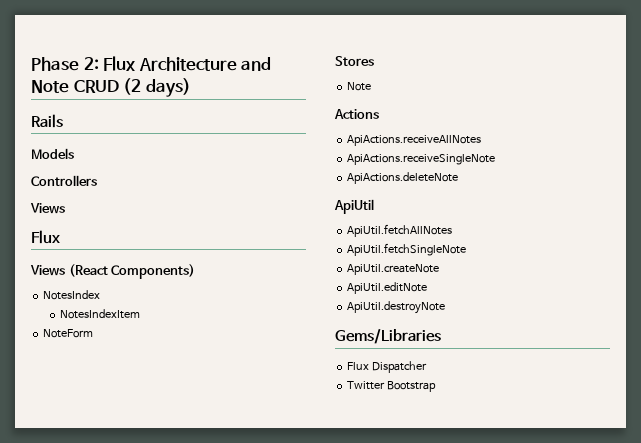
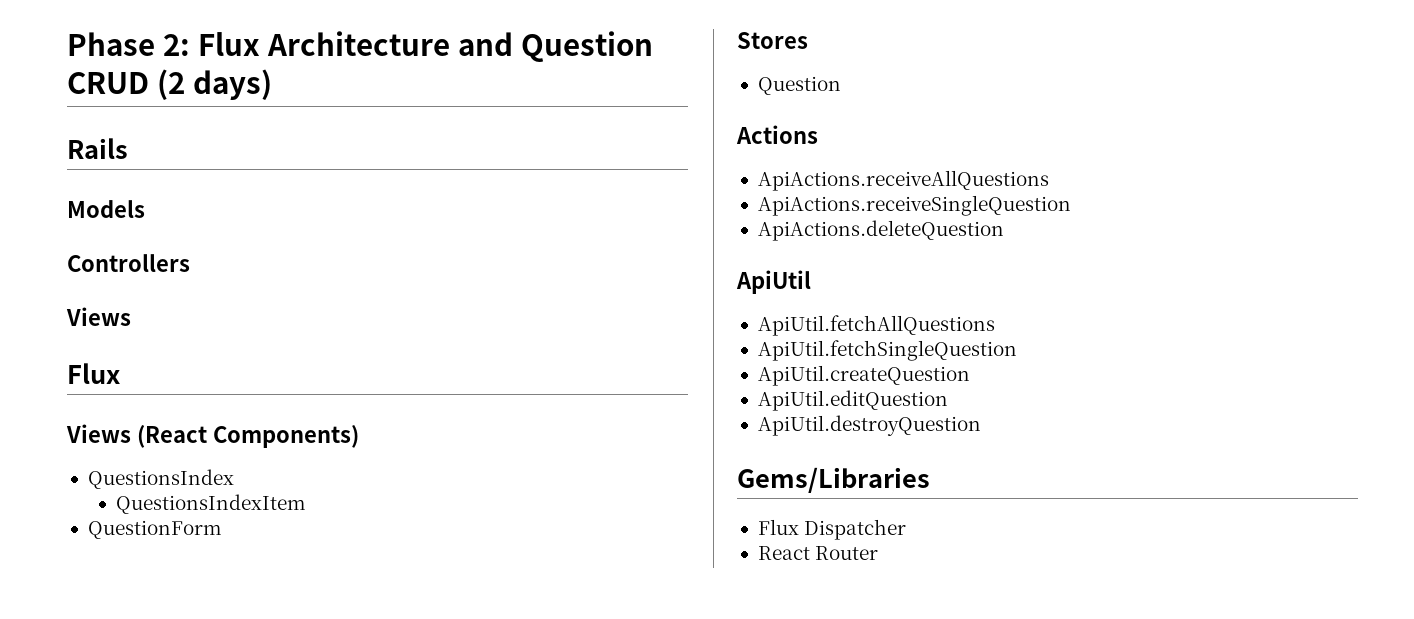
- Phase 2: Flux Architecture and Note CRUD (2 days)
+ Phase 2: Flux Architecture and Question CRUD (2 days)
- NotesIndex
- NotesIndexItem
- NoteForm
+ QuestionsIndex
+ QuestionsIndexItem
+ QuestionForm
  Stores
- Note
+ Question
- ApiActions.receiveAllNotes
- ApiActions.receiveSingleNote
- ApiActions.deleteNote
+ ApiActions.receiveAllQuestions
+ ApiActions.receiveSingleQuestion
+ ApiActions.deleteQuestion
  ApiUtil
- ApiUtil.fetchAllNotes
- ApiUtil.fetchSingleNote
- ApiUtil.createNote
- ApiUtil.editNote
- ApiUtil.destroyNote
+ ApiUtil.fetchAllQuestions
+ ApiUtil.fetchSingleQuestion
+ ApiUtil.createQuestion
+ ApiUtil.editQuestion
+ ApiUtil.destroyQuestion
- Twitter Bootstrap
+ React Router

